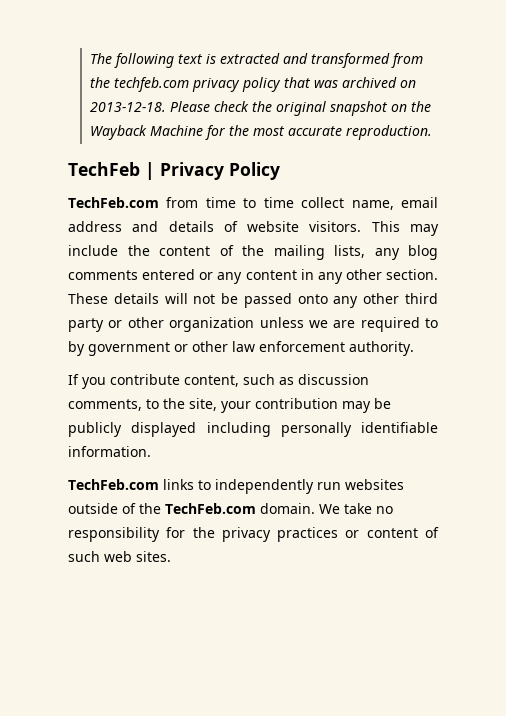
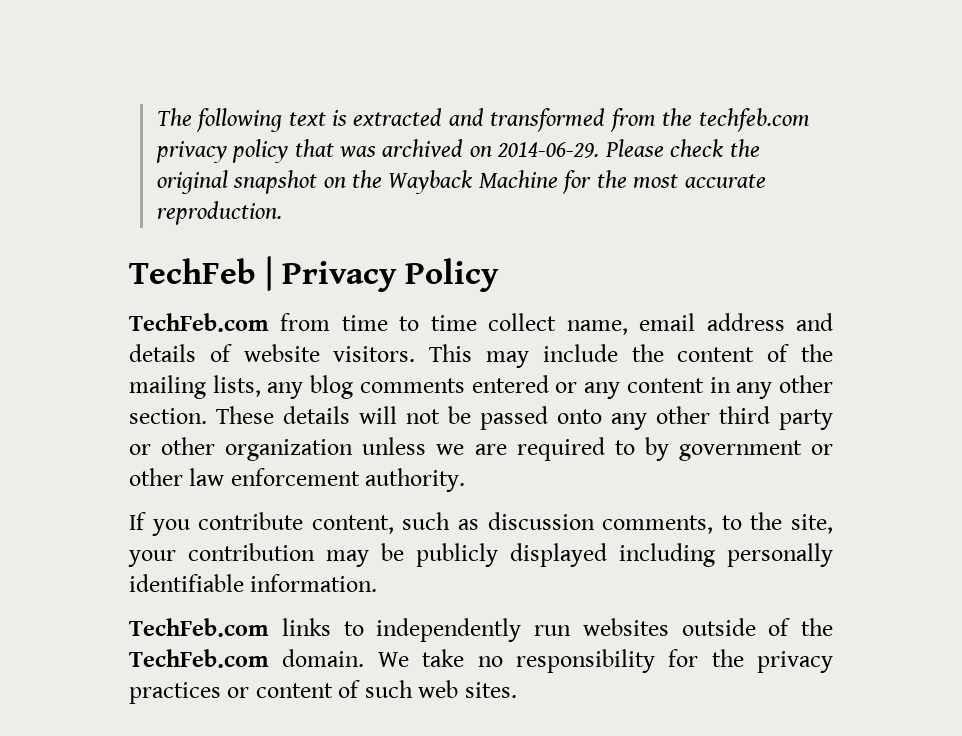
- The following text is extracted and transformed from the techfeb.com privacy policy that was archived on 2013-12-18.
+ The following text is extracted and transformed from the techfeb.com privacy policy that was archived on 2014-06-29.

